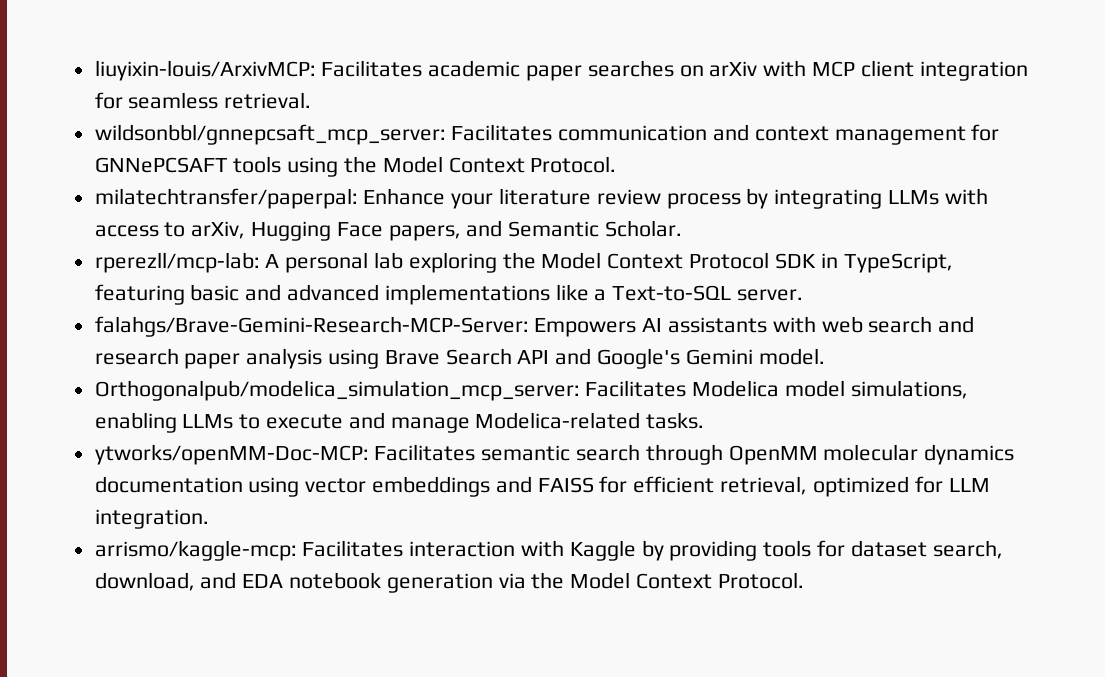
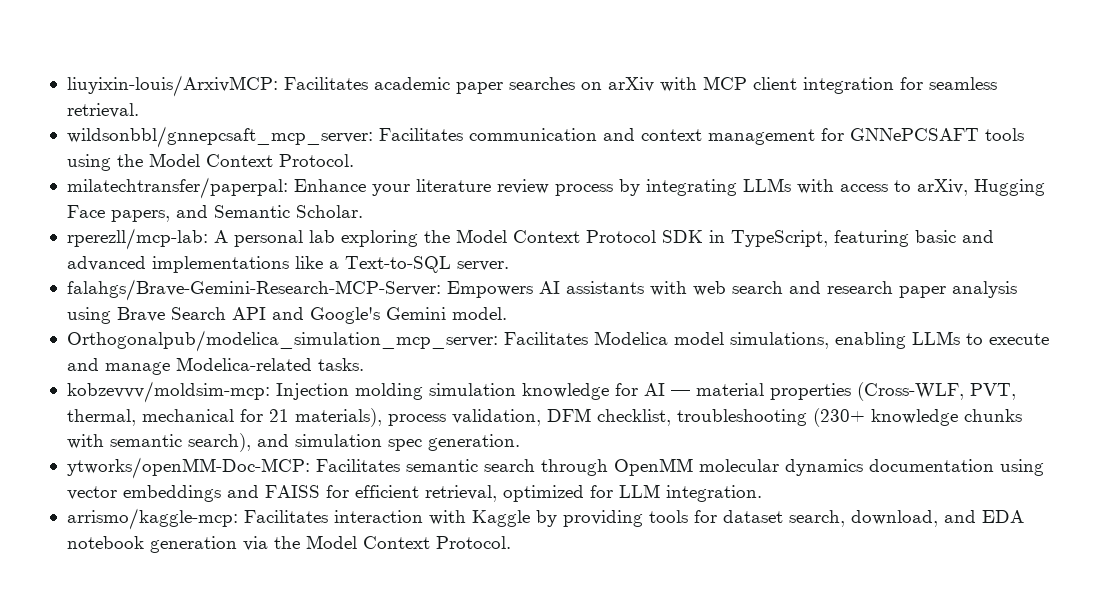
+ kobzevvv/moldsim-mcp: Injection molding simulation knowledge for AI — material properties (Cross-WLF, PVT, thermal, mechanical for 21 materials), process validation, DFM checklist, troubleshooting (230+ knowledge chunks with semantic search), and simulation spec generation.

